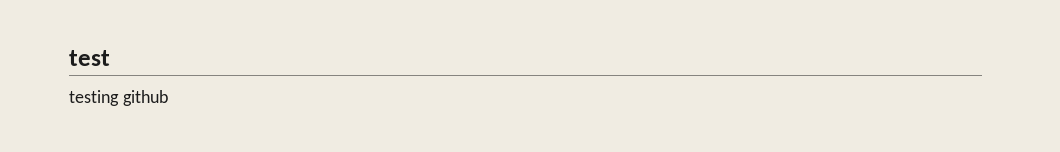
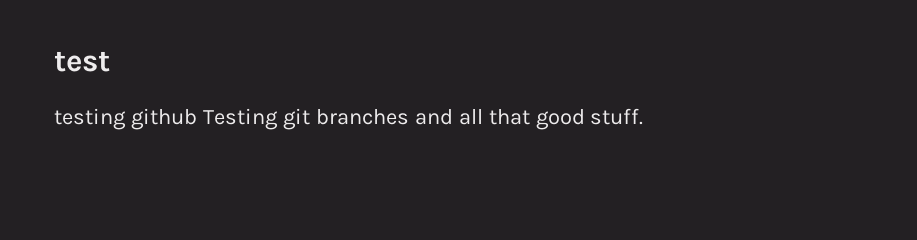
- testing github
+ testing github Testing git branches and all that good stuff.

